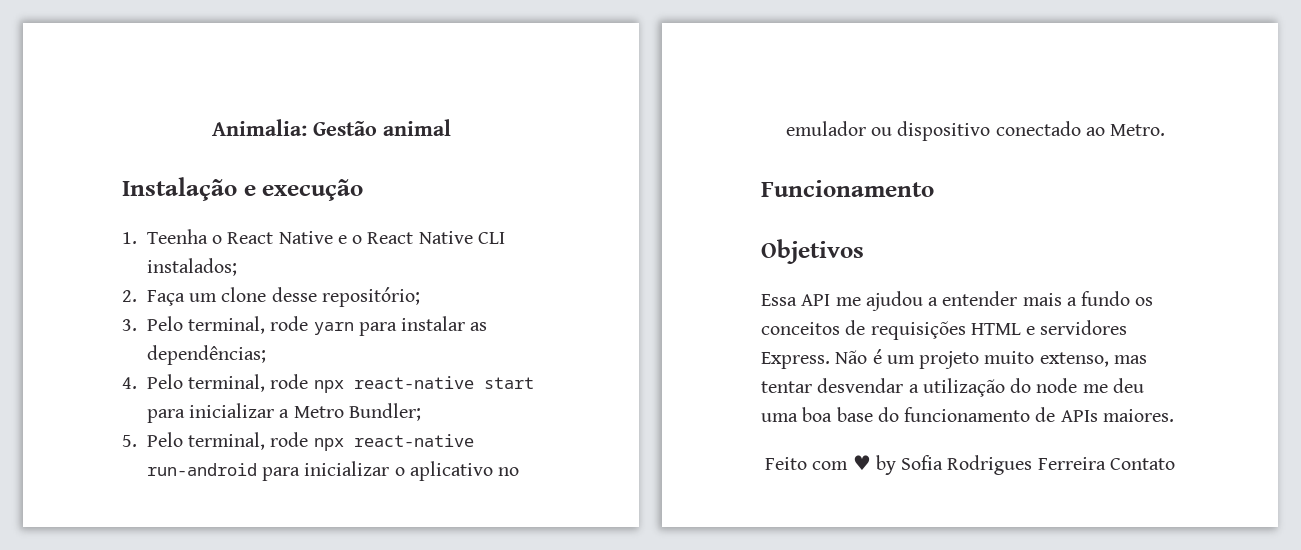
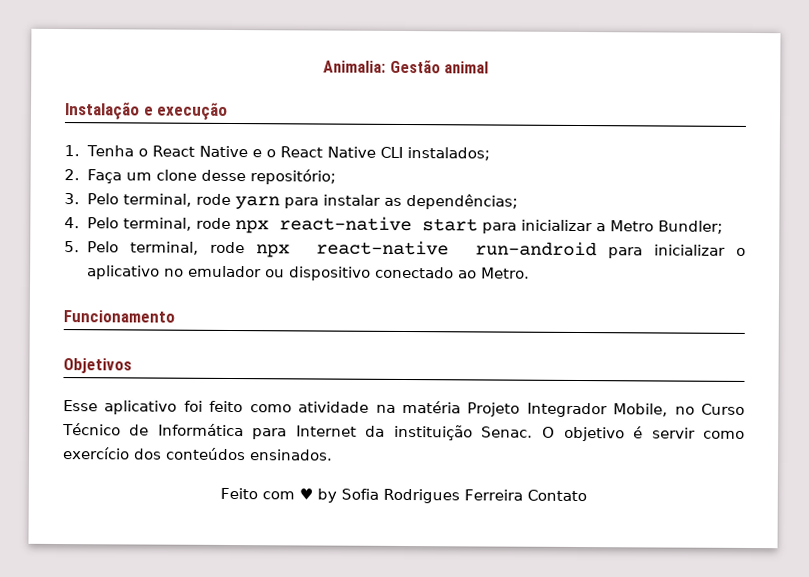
- 1. Teenha o React Native e o React Native CLI instalados;
+ 1. Tenha o React Native e o React Native CLI instalados;
- Essa API me ajudou a entender mais a fundo os conceitos de requisições HTML e servidores Express. Não é um projeto muito extenso, mas tentar desvendar a utilização do node me deu uma boa base do funcionamento de APIs maiores.
+ Esse aplicativo foi feito como atividade na matéria Projeto Integrador Mobile, no Curso Técnico de Informática para Internet da instituição Senac. O objetivo é servir como exercício dos conteúdos ensinados.

